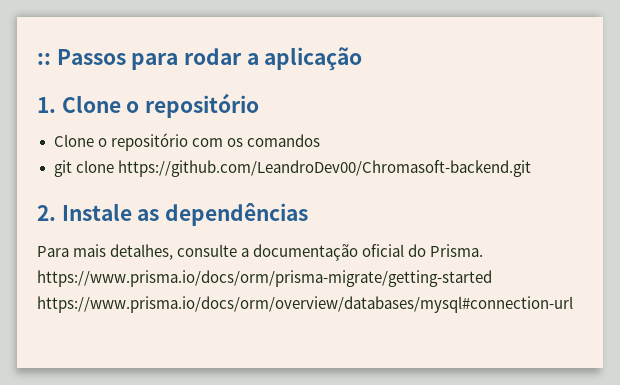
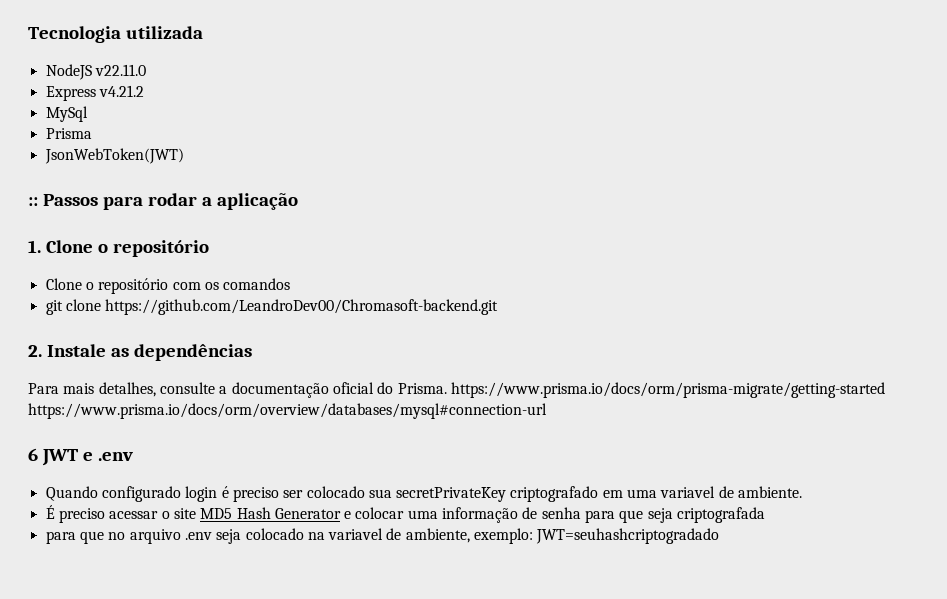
+ Tecnologia utilizada
+ NodeJS v22.11.0
+ Express v4.21.2
+ MySql
+ Prisma
+ JsonWebToken(JWT)
+ 6 JWT e .env
+ Quando configurado login é preciso ser colocado sua secretPrivateKey criptografado em uma variavel de ambiente.
+ É preciso acessar o site MD5 Hash Generator e colocar uma informação de senha para que seja criptografada
+ para que no arquivo .env seja colocado na variavel de ambiente, exemplo: JWT=seuhashcriptogradado

